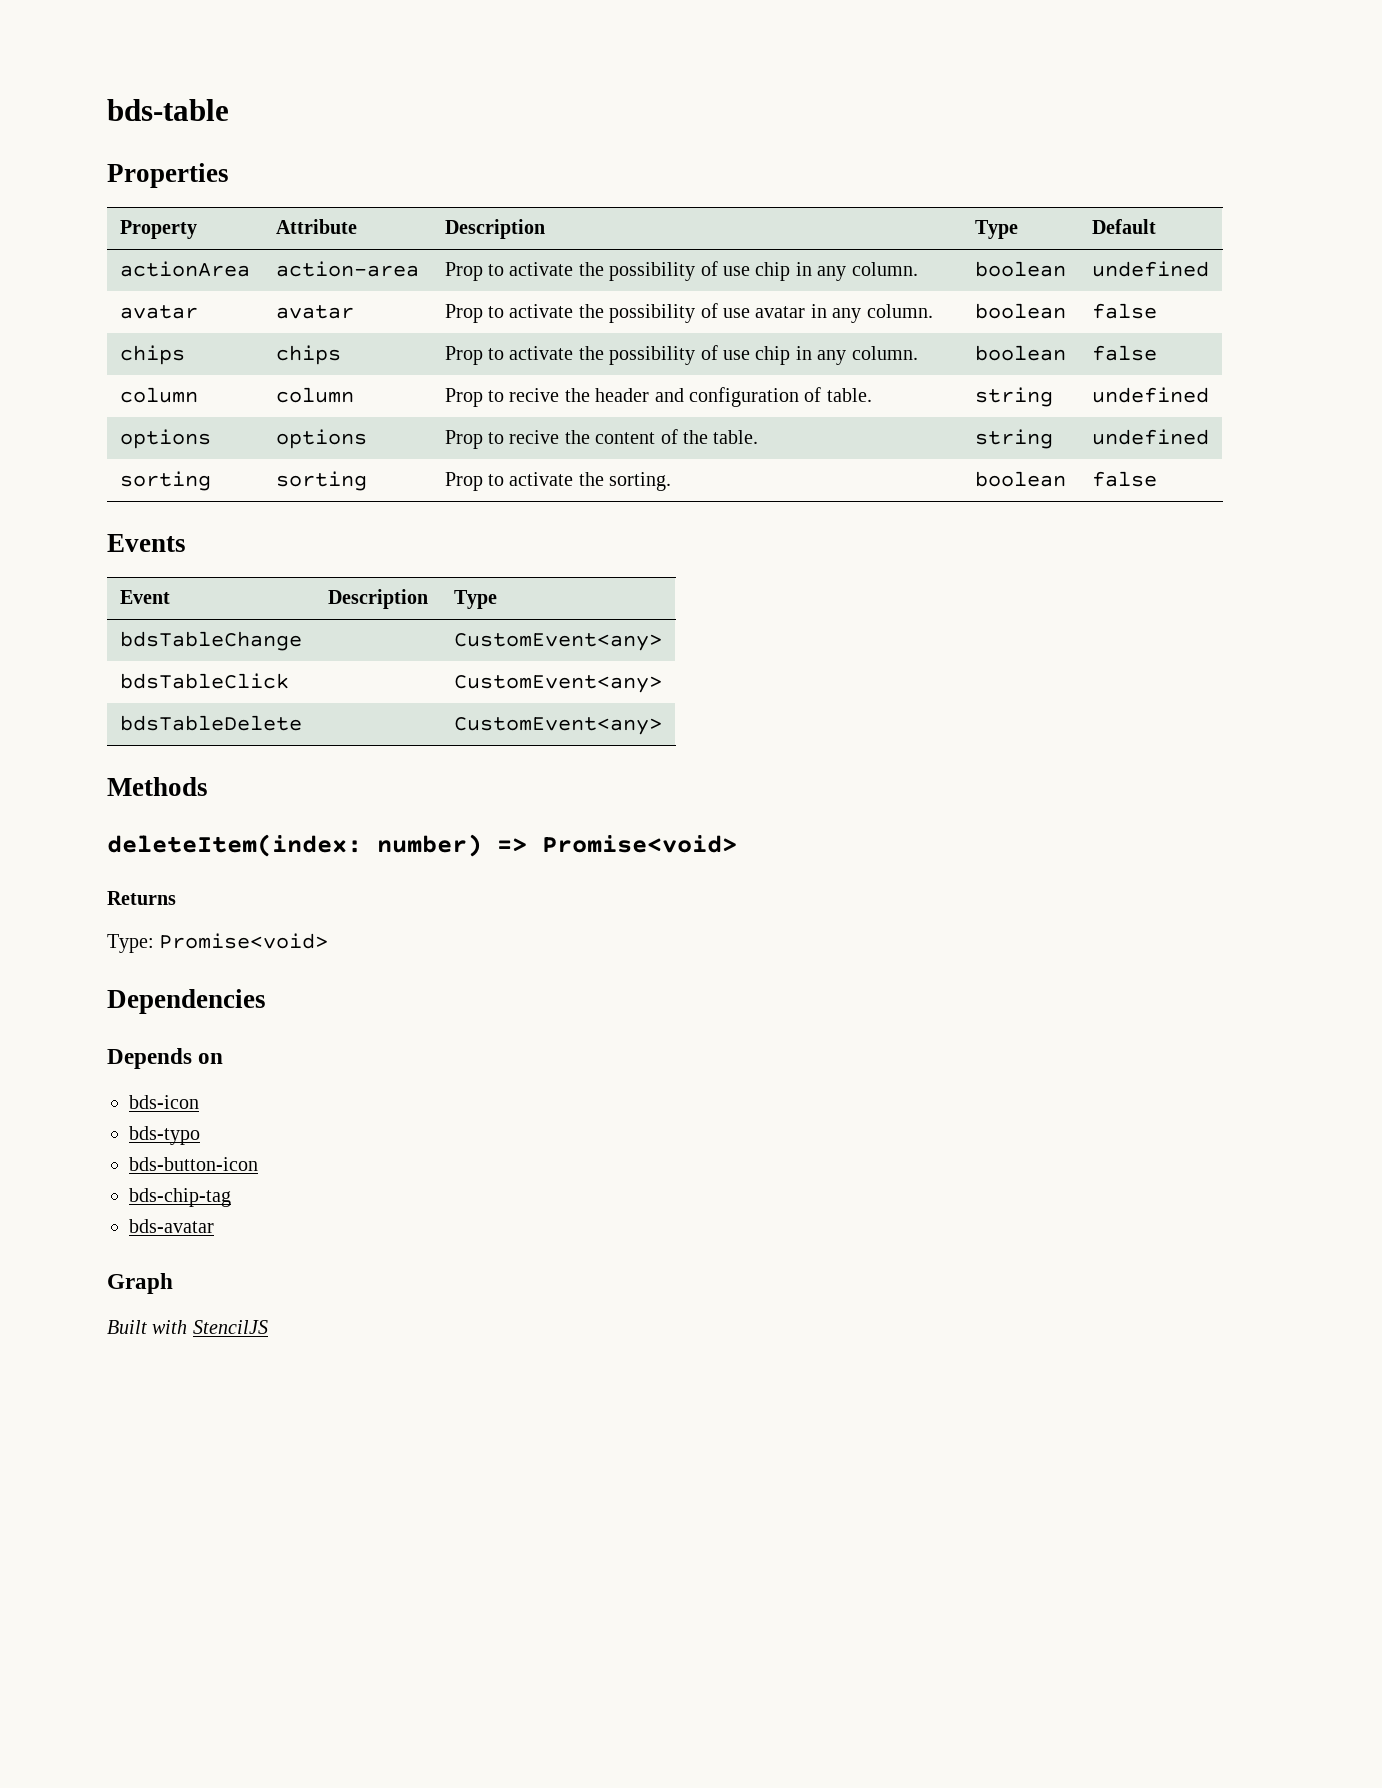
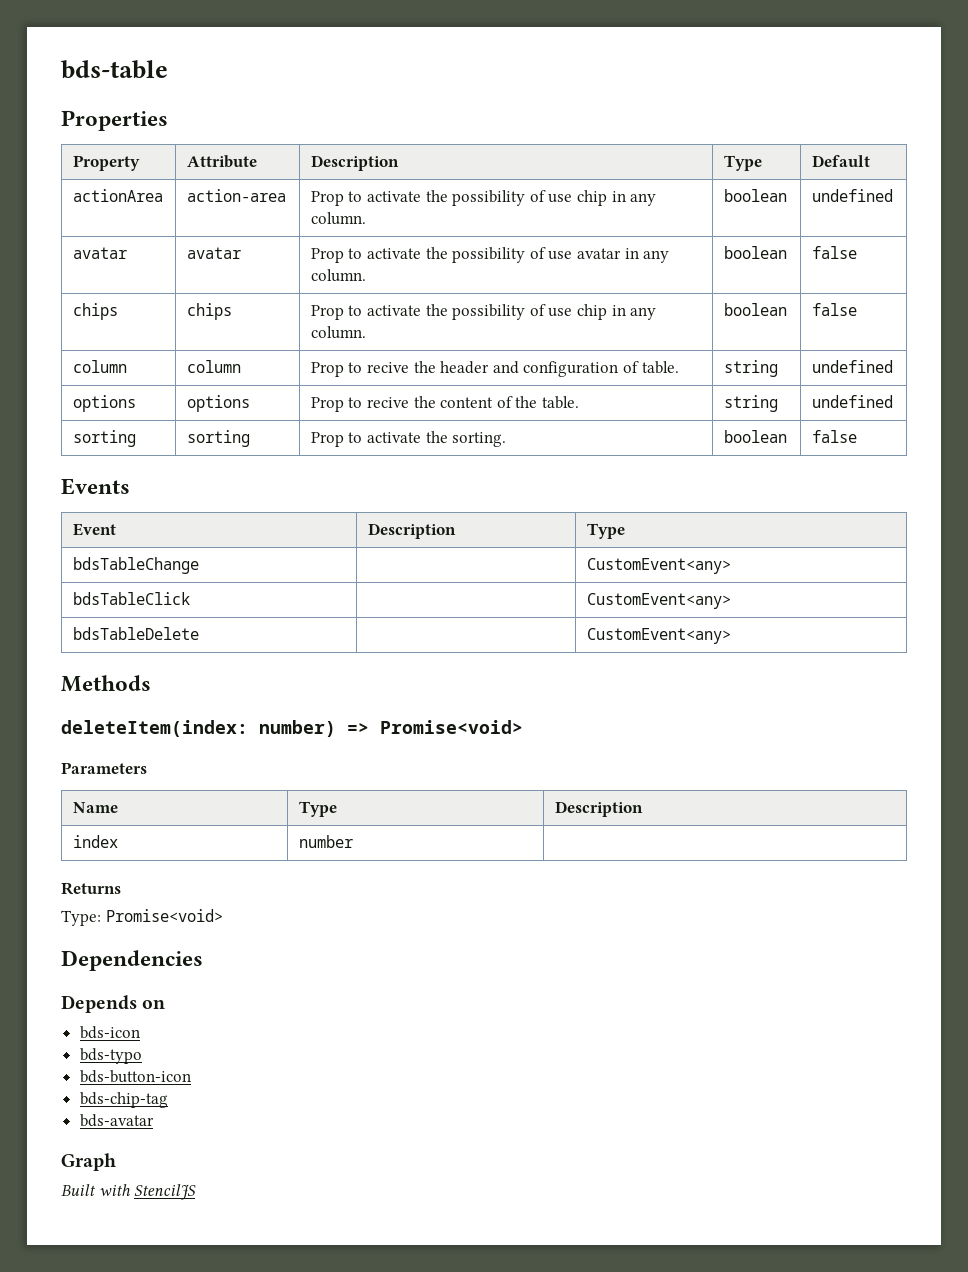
+ Parameters
+ Name | Type | Description
+ index | number |

